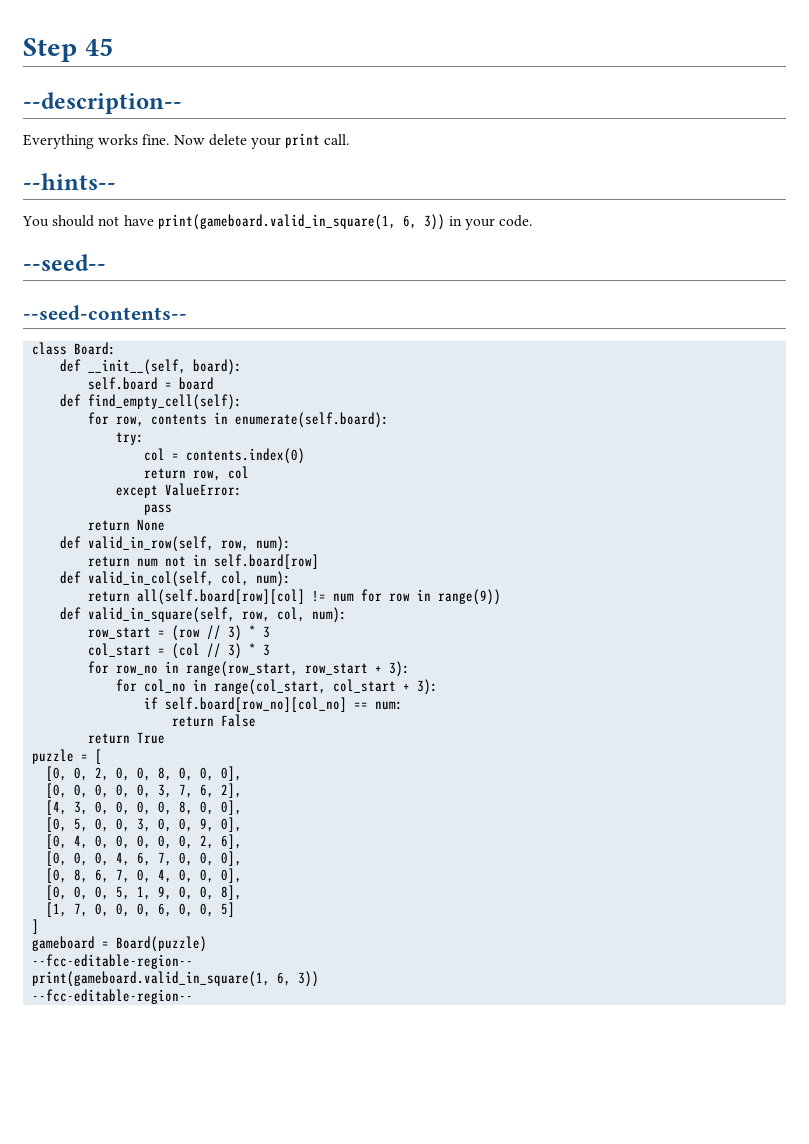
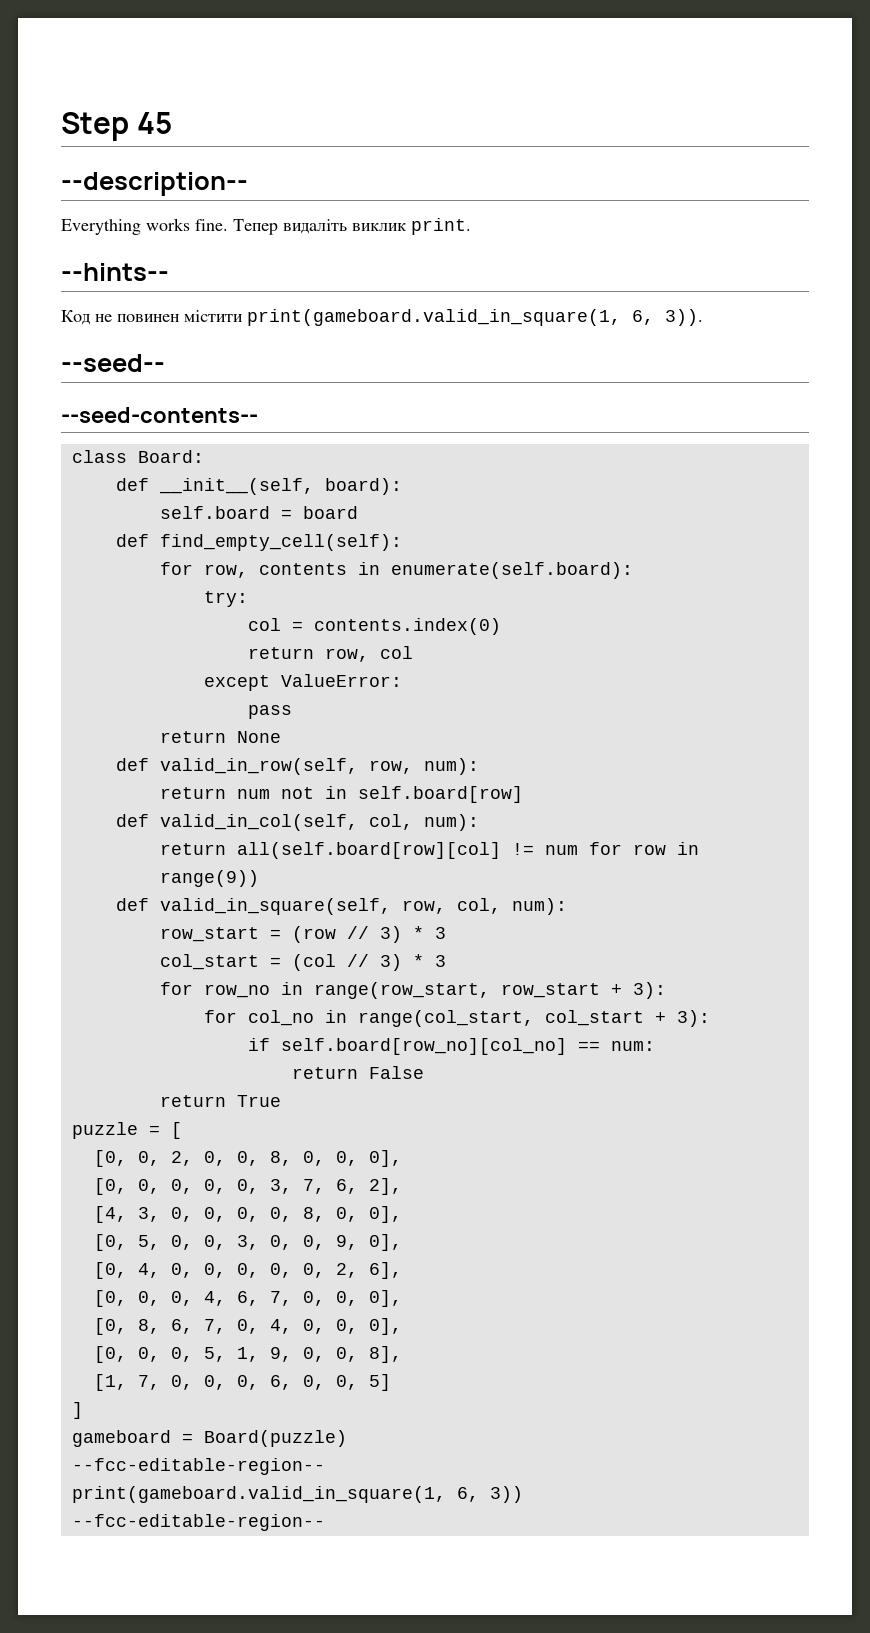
- Now delete your print call.
+ Тепер видаліть виклик print.
  --hints--
- You should not have print(gameboard.valid_in_square(1, 6, 3)) in your code.
+ Код не повинен містити print(gameboard.valid_in_square(1, 6, 3)).

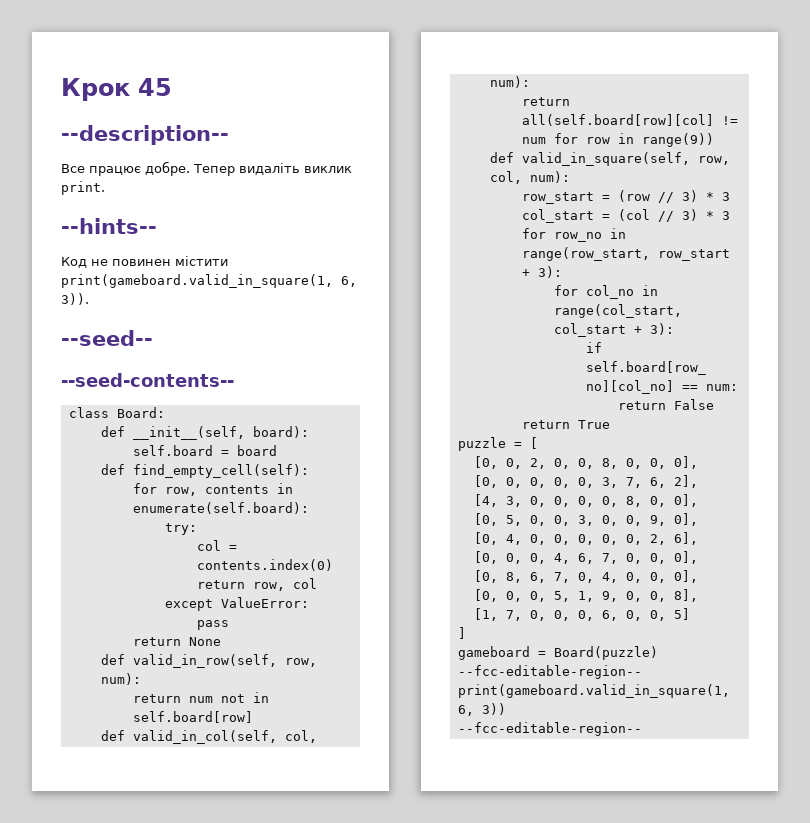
- Step 45
+ Крок 45
- Everything works fine.
+ Все працює добре.

